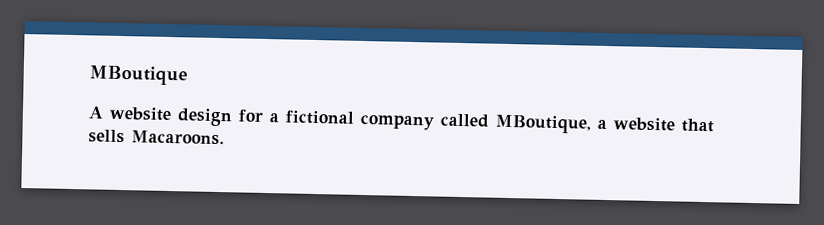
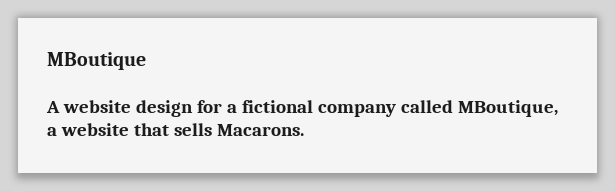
- A website design for a fictional company called MBoutique, a website that sells Macaroons.
+ A website design for a fictional company called MBoutique, a website that sells Macarons.

